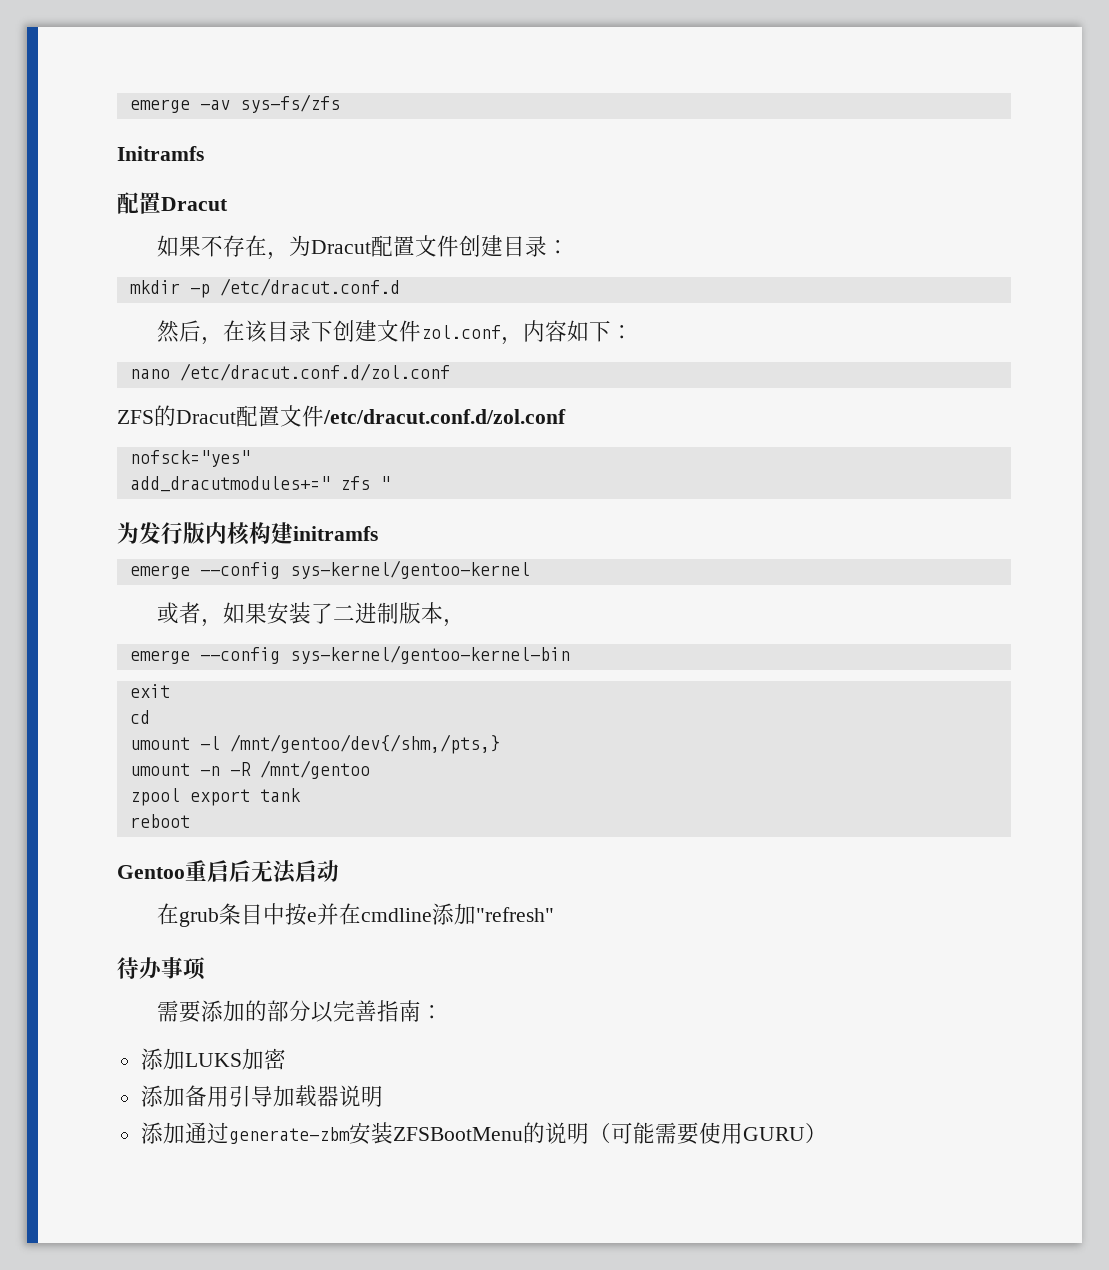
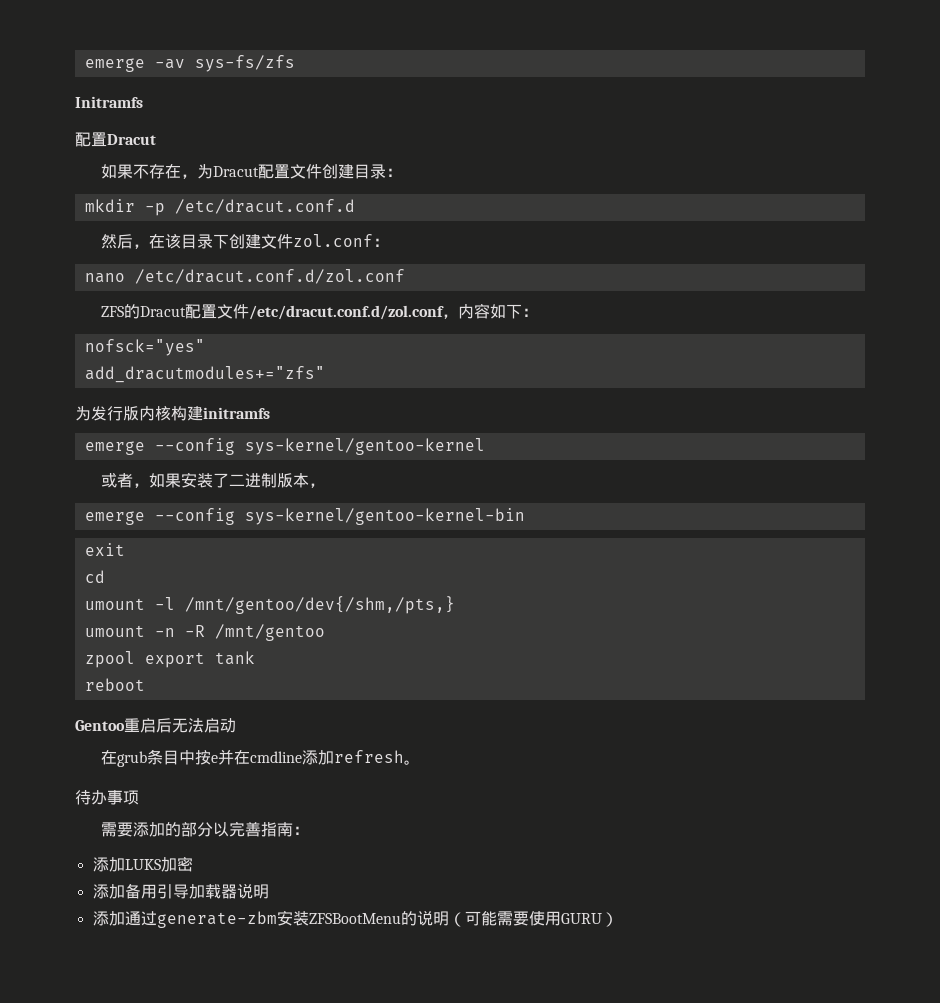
- 然后，在该目录下创建文件zol.conf，内容如下：
+ 然后，在该目录下创建文件zol.conf：
- ZFS的Dracut配置文件/etc/dracut.conf.d/zol.conf
+ ZFS的Dracut配置文件/etc/dracut.conf.d/zol.conf，内容如下：
  nofsck="yes"
- add_dracutmodules+=" zfs "
+ add_dracutmodules+="zfs"
- 在grub条目中按e并在cmdline添加"refresh"
+ 在grub条目中按e并在cmdline添加refresh。

